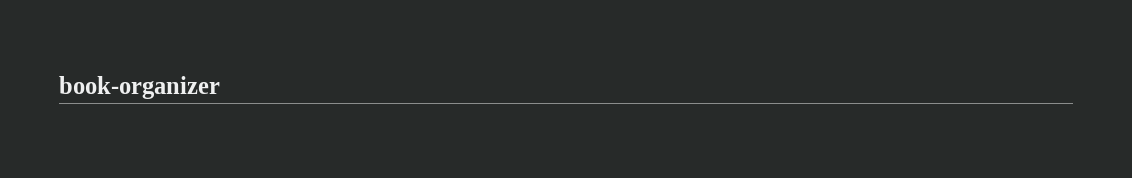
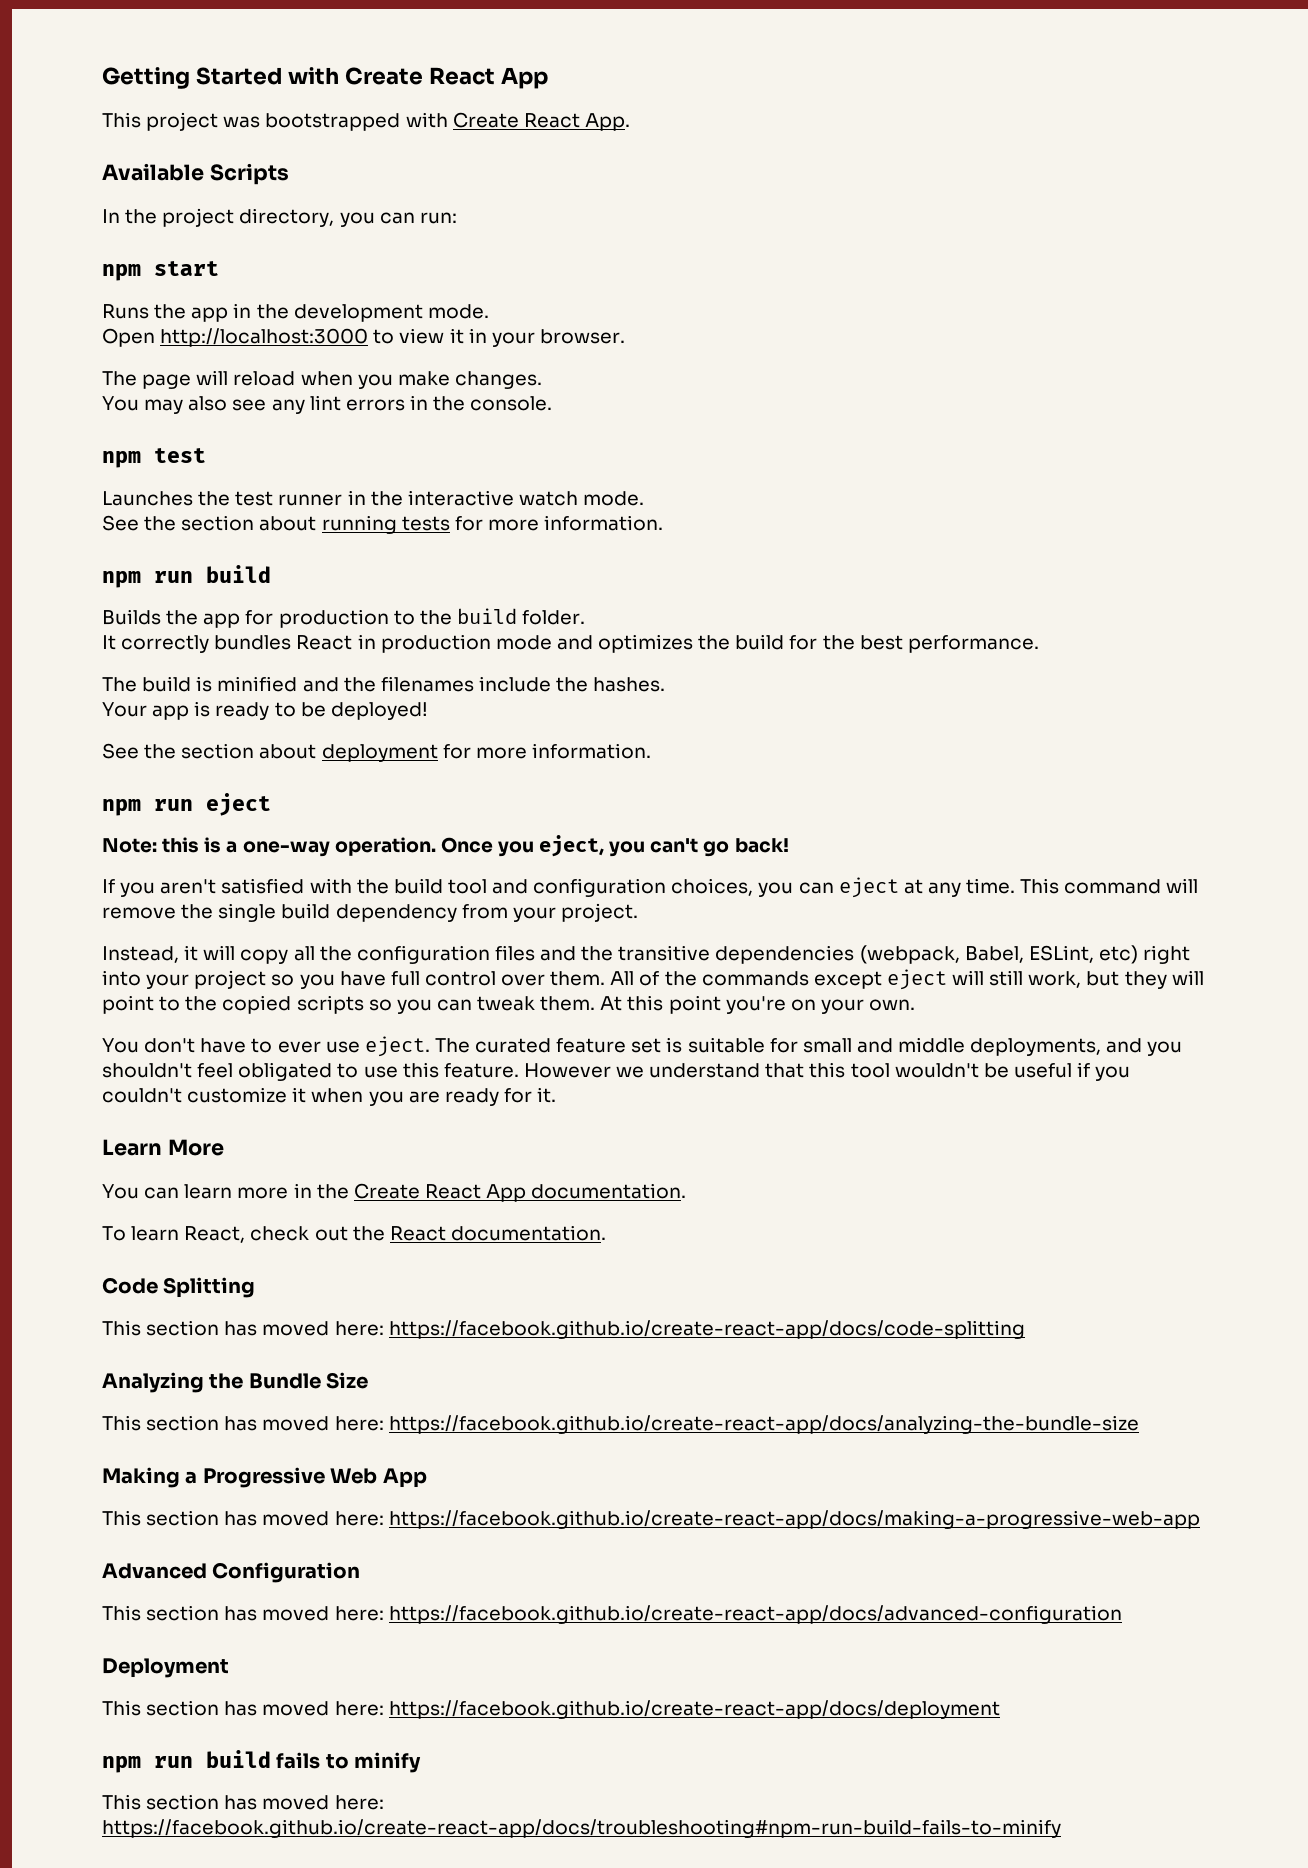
- book-organizer
+ Getting Started with Create React App
+ This project was bootstrapped with Create React App.
+ Available Scripts
+ In the project directory, you can run:
+ npm start
+ Runs the app in the development mode.
+ Open http://localhost:3000 to view it in your browser.
+ The page will reload when you make changes.
+ You may also see any lint errors in the console.
+ npm test
+ Launches the test runner in the interactive watch mode.
+ See the section about running tests for more information.
+ npm run build
+ Builds the app for production to the build folder.
+ It correctly bundles React in production mode and optimizes the build for the best performance.
+ The build is minified and the filenames include the hashes.
+ Your app is ready to be deployed!
+ See the section about deployment for more information.
+ npm run eject
+ Note: this is a one-way operation. Once you eject, you can't go back!
+ If you aren't satisfied with the build tool and configuration choices, you can eject at any time. This command will remove the single build dependency from your project.
+ Instead, it will copy all the configuration files and the transitive dependencies (webpack, Babel, ESLint, etc) right into your project so you have full control over them. All of the commands except eject will still work, but they will point to the copied scripts so you can tweak them. At this point you're on your own.
+ You don't have to ever use eject. The curated feature set is suitable for small and middle deployments, and you shouldn't feel obligated to use this feature. However we understand that this tool wouldn't be useful if you couldn't customize it when you are ready for it.
+ Learn More
+ You can learn more in the Create React App documentation.
+ To learn React, check out the React documentation.
+ Code Splitting
+ This section has moved here: https://facebook.github.io/create-react-app/docs/code-splitting
+ Analyzing the Bundle Size
+ This section has moved here: https://facebook.github.io/create-react-app/docs/analyzing-the-bundle-size
+ Making a Progressive Web App
+ This section has moved here: https://facebook.github.io/create-react-app/docs/making-a-progressive-web-app
+ Advanced Configuration
+ This section has moved here: https://facebook.github.io/create-react-app/docs/advanced-configuration
+ Deployment
+ This section has moved here: https://facebook.github.io/create-react-app/docs/deployment
+ npm run build fails to minify
+ This section has moved here: https://facebook.github.io/create-react-app/docs/troubleshooting#npm-run-build-fails-to-minify

